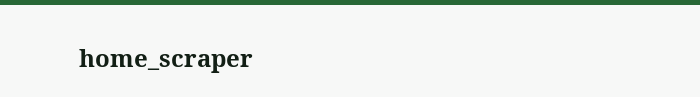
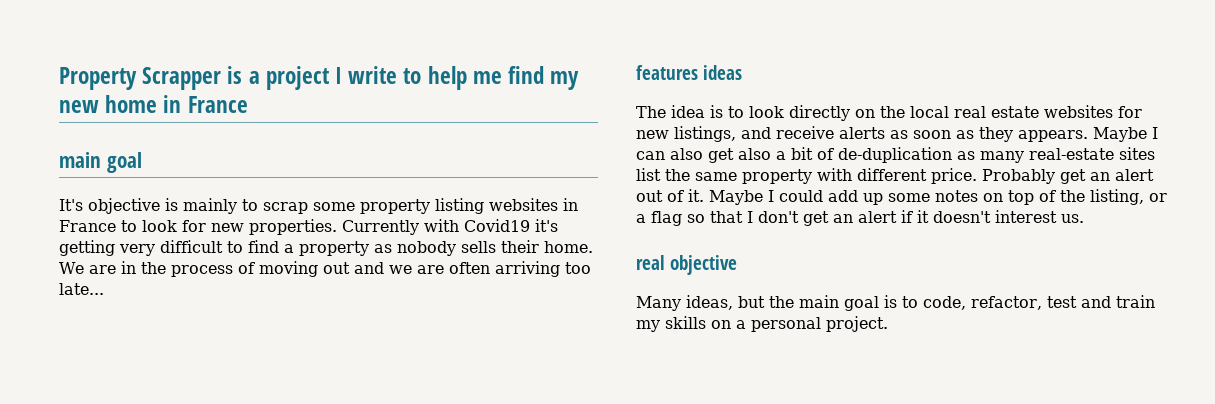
- home_scraper
+ Property Scrapper is a project I write to help me find my new home in France
+ main goal
+ It's objective is mainly to scrap some property listing websites in France to look for new properties. Currently with Covid19 it's getting very difficult to find a property as nobody sells their home. We are in the process of moving out and we are often arriving too late...
+ features ideas
+ The idea is to look directly on the local real estate websites for new listings, and receive alerts as soon as they appears. Maybe I can also get also a bit of de-duplication as many real-estate sites list the same property with different price. Probably get an alert out of it. Maybe I could add up some notes on top of the listing, or a flag so that I don't get an alert if it doesn't interest us.
+ real objective
+ Many ideas, but the main goal is to code, refactor, test and train my skills on a personal project.

